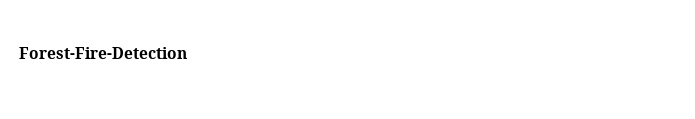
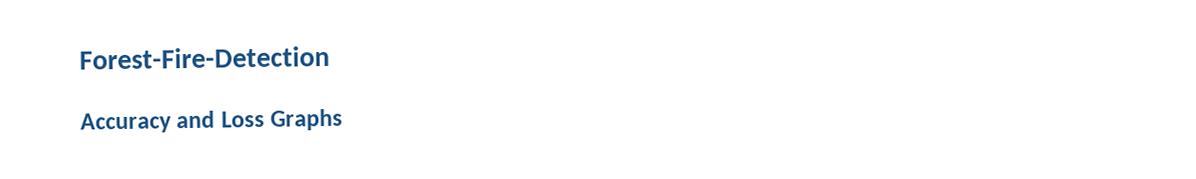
+ Accuracy and Loss Graphs

